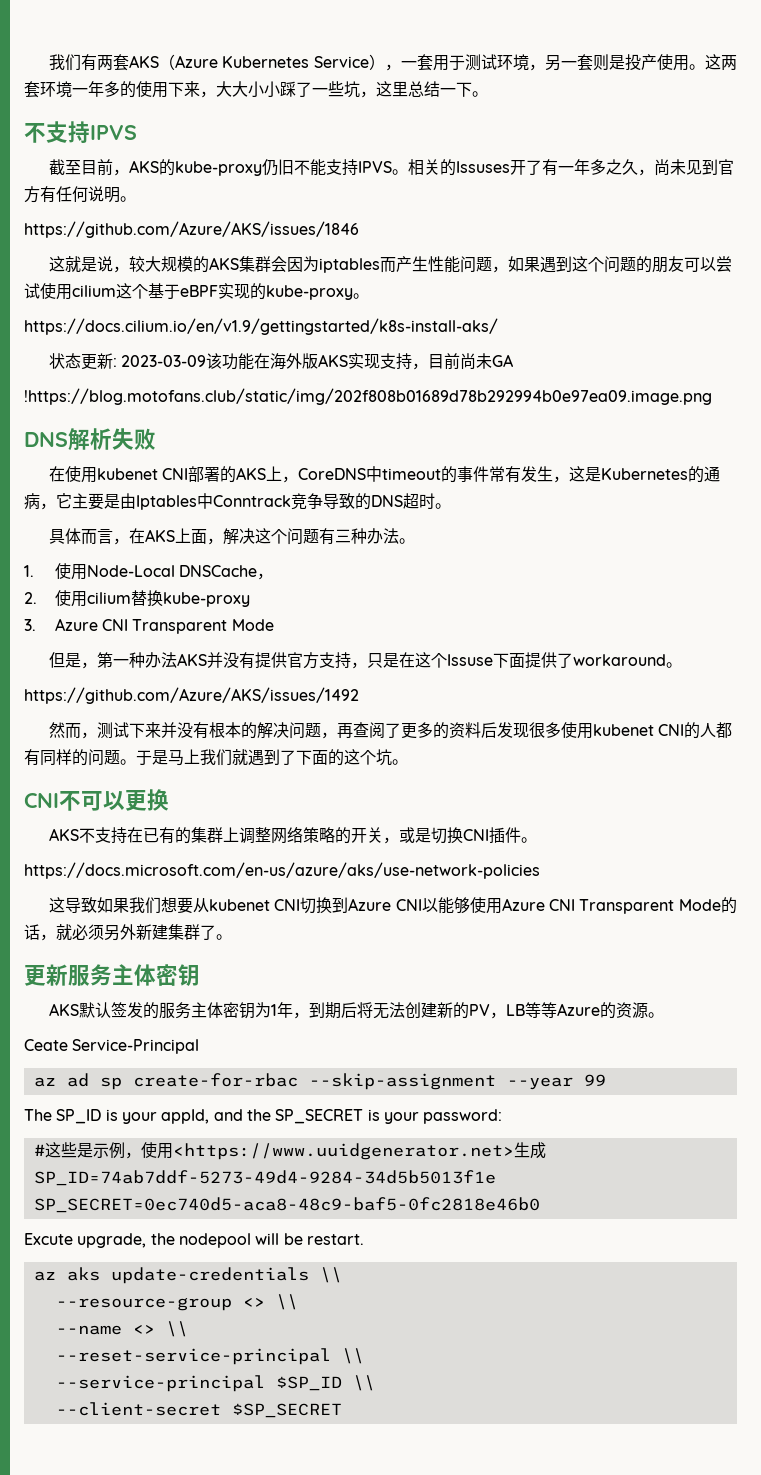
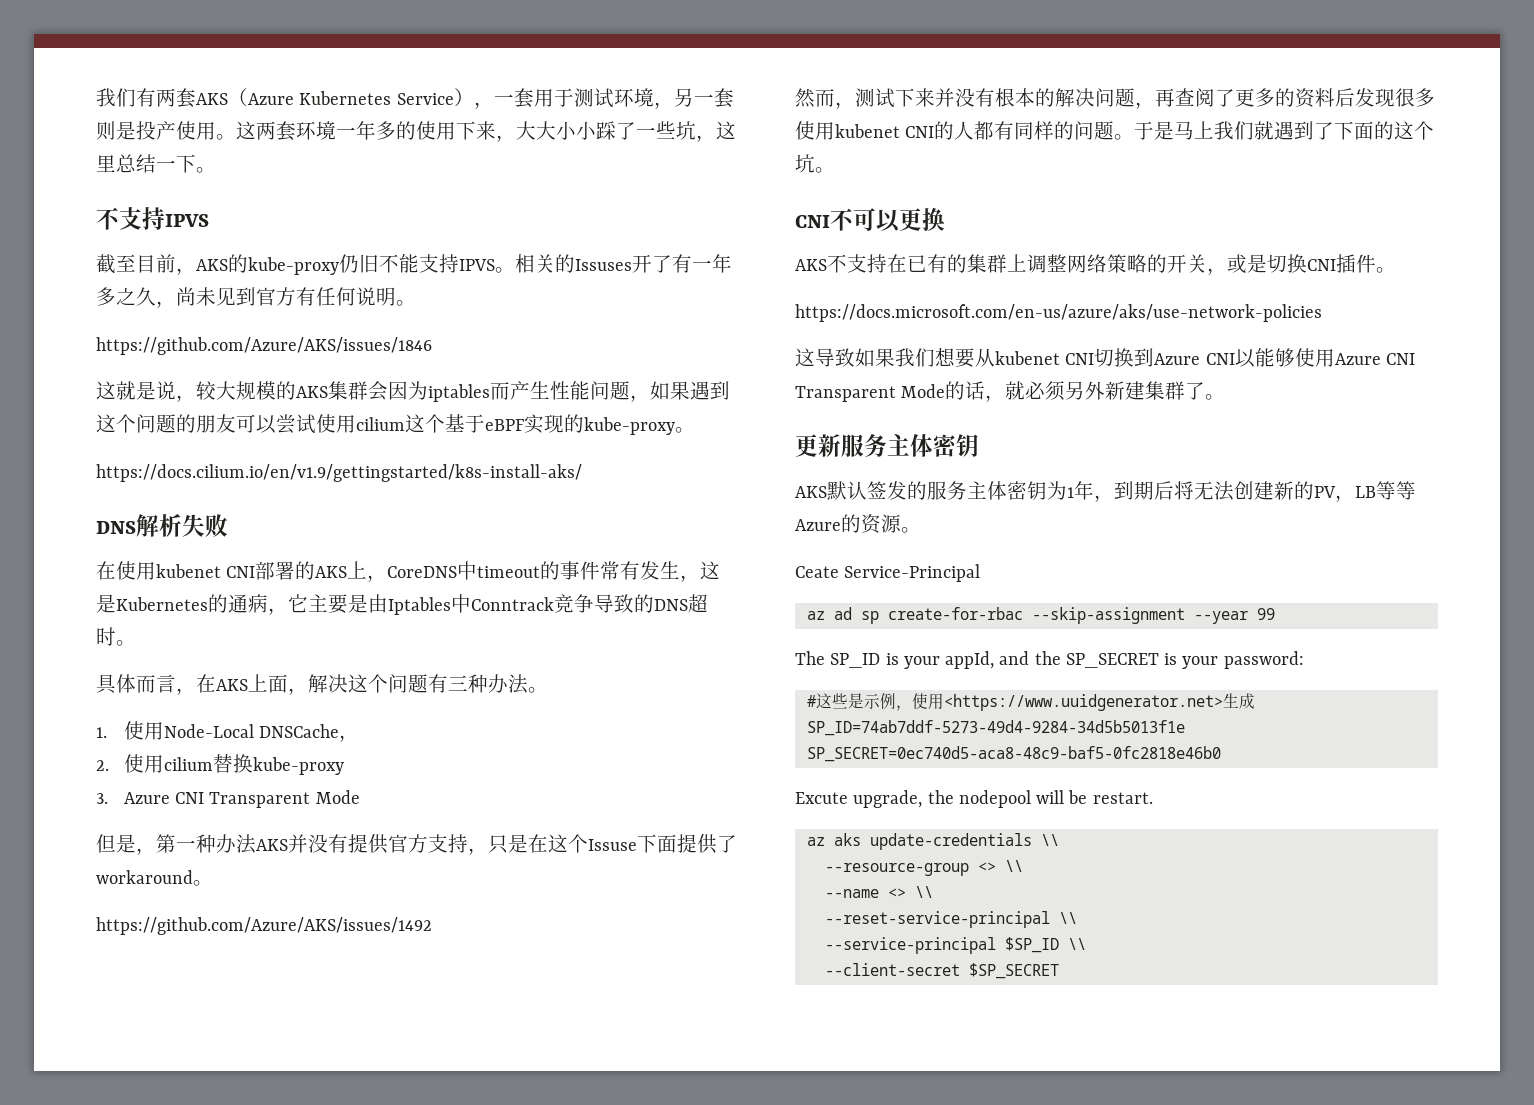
- 状态更新: 2023-03-09该功能在海外版AKS实现支持，目前尚未GA
- !https://blog.motofans.club/static/img/202f808b01689d78b292994b0e97ea09.image.png

